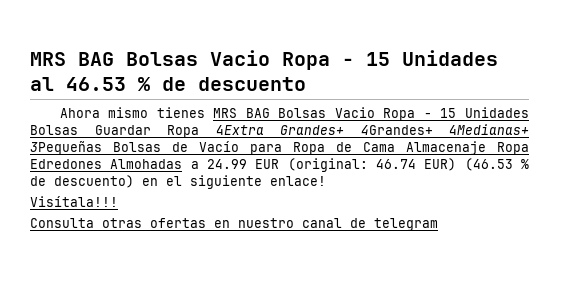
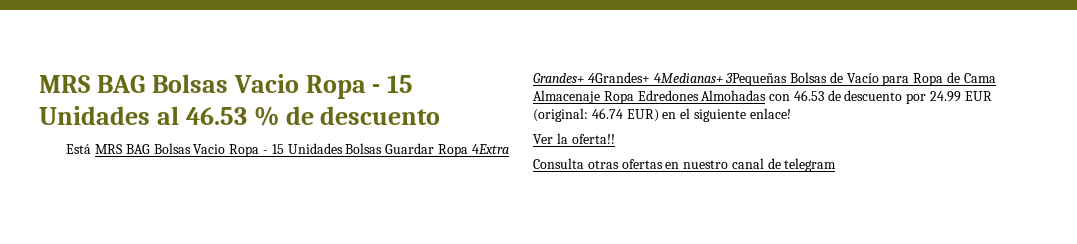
- Ahora mismo tienes MRS BAG Bolsas Vacio Ropa - 15 Unidades Bolsas Guardar Ropa 4Extra Grandes+ 4Grandes+ 4Medianas+ 3Pequeñas Bolsas de Vacío para Ropa de Cama Almacenaje Ropa Edredones Almohadas a 24.99 EUR (original: 46.74 EUR) (46.53 % de descuento) en el siguiente enlace!
+ Está MRS BAG Bolsas Vacio Ropa - 15 Unidades Bolsas Guardar Ropa 4Extra Grandes+ 4Grandes+ 4Medianas+ 3Pequeñas Bolsas de Vacío para Ropa de Cama Almacenaje Ropa Edredones Almohadas con 46.53 de descuento por 24.99 EUR (original: 46.74 EUR) en el siguiente enlace!
- Visítala!!!
+ Ver la oferta!!

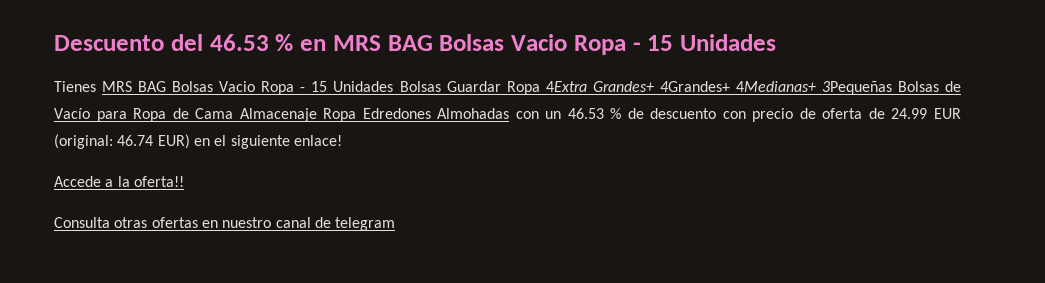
- MRS BAG Bolsas Vacio Ropa - 15 Unidades al 46.53 % de descuento
- Está MRS BAG Bolsas Vacio Ropa - 15 Unidades Bolsas Guardar Ropa 4Extra Grandes+ 4Grandes+ 4Medianas+ 3Pequeñas Bolsas de Vacío para Ropa de Cama Almacenaje Ropa Edredones Almohadas con 46.53 de descuento por 24.99 EUR (original: 46.74 EUR) en el siguiente enlace!
+ Descuento del 46.53 % en MRS BAG Bolsas Vacio Ropa - 15 Unidades
+ Tienes MRS BAG Bolsas Vacio Ropa - 15 Unidades Bolsas Guardar Ropa 4Extra Grandes+ 4Grandes+ 4Medianas+ 3Pequeñas Bolsas de Vacío para Ropa de Cama Almacenaje Ropa Edredones Almohadas con un 46.53 % de descuento con precio de oferta de 24.99 EUR (original: 46.74 EUR) en el siguiente enlace!
- Ver la oferta!!
+ Accede a la oferta!!

